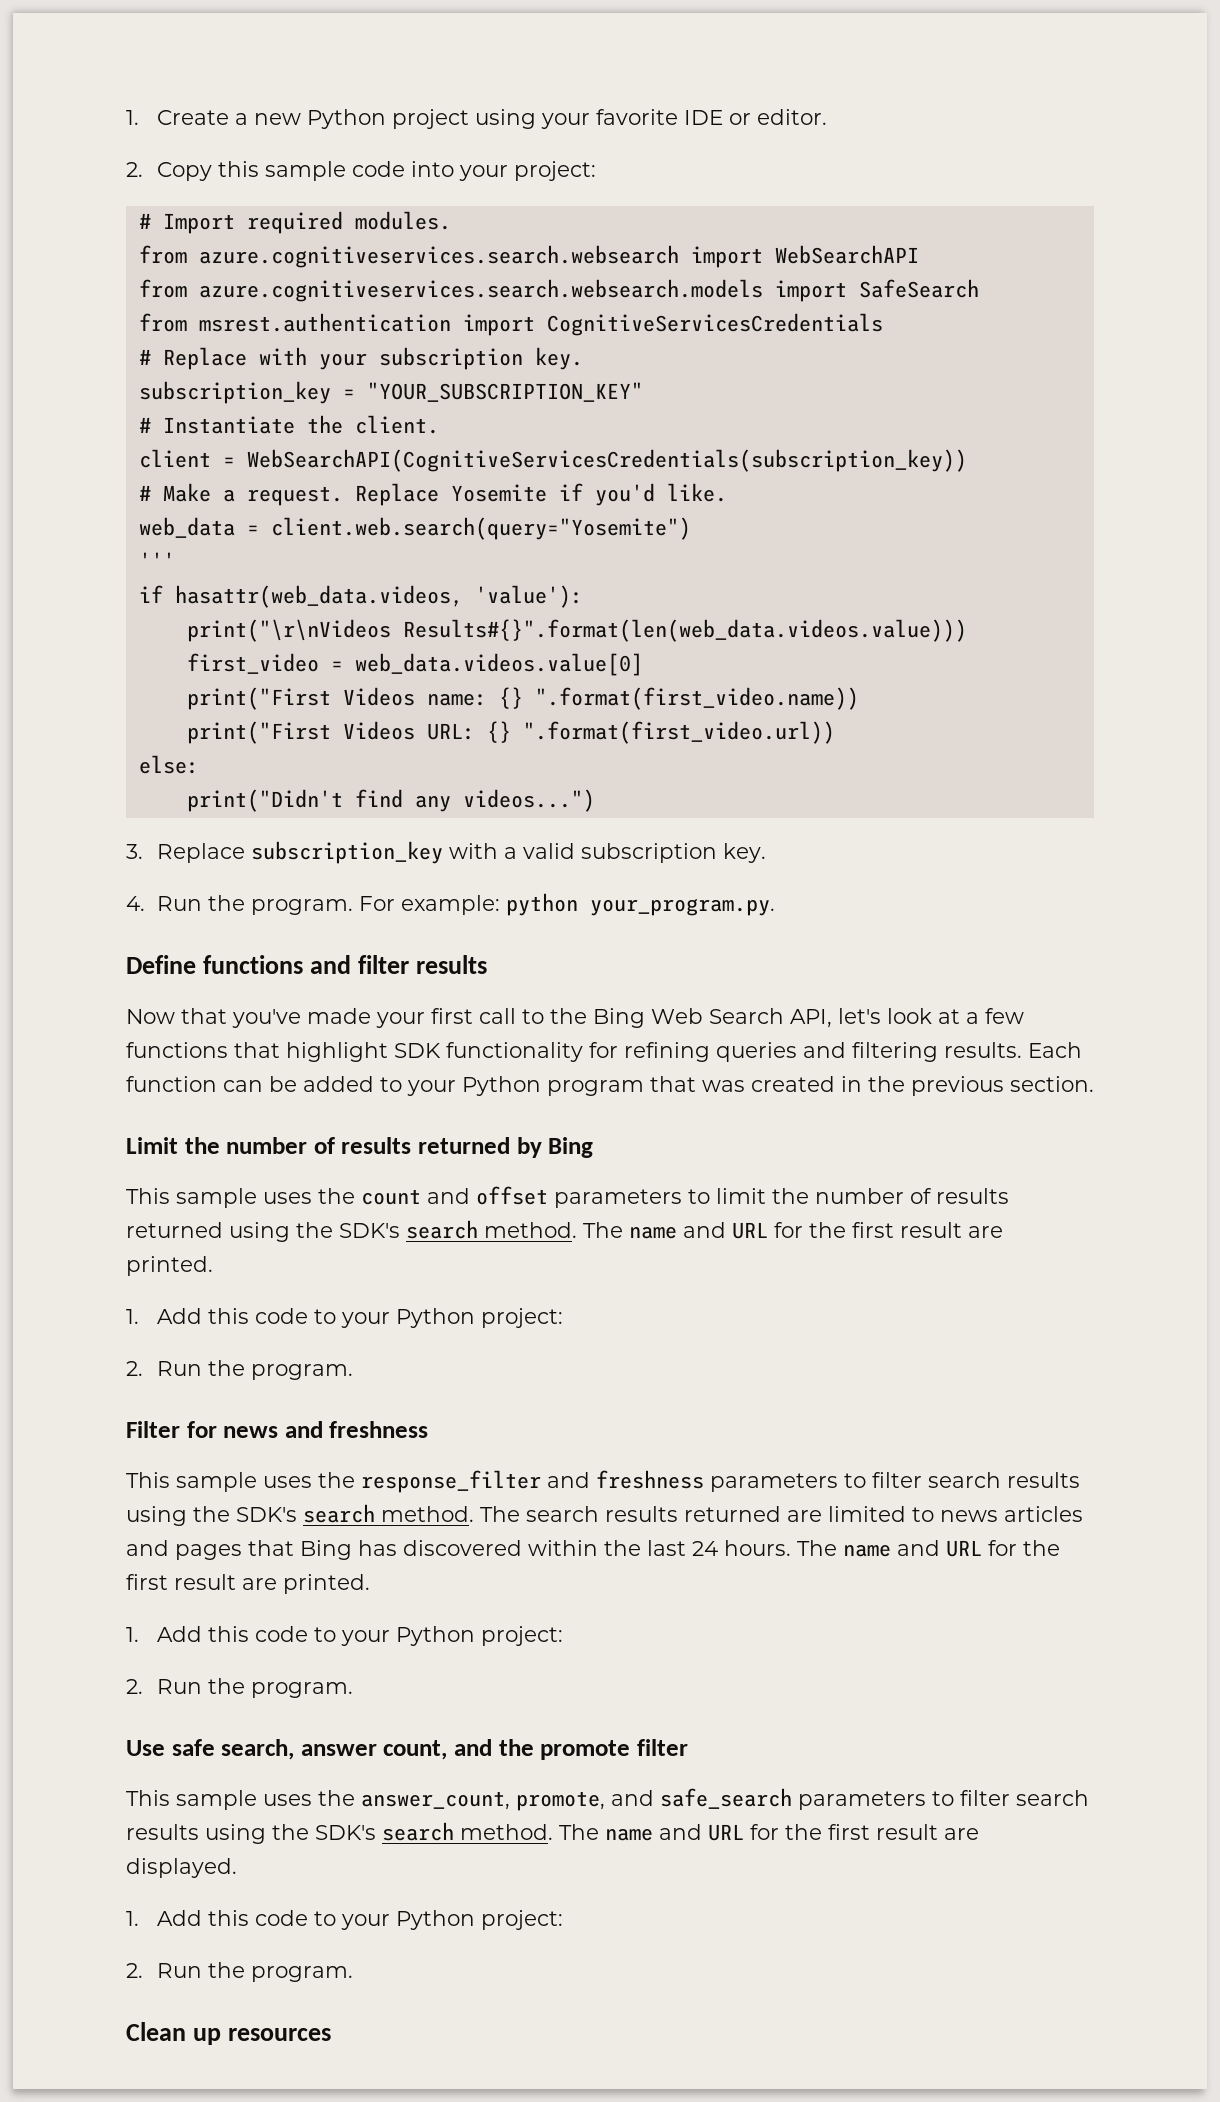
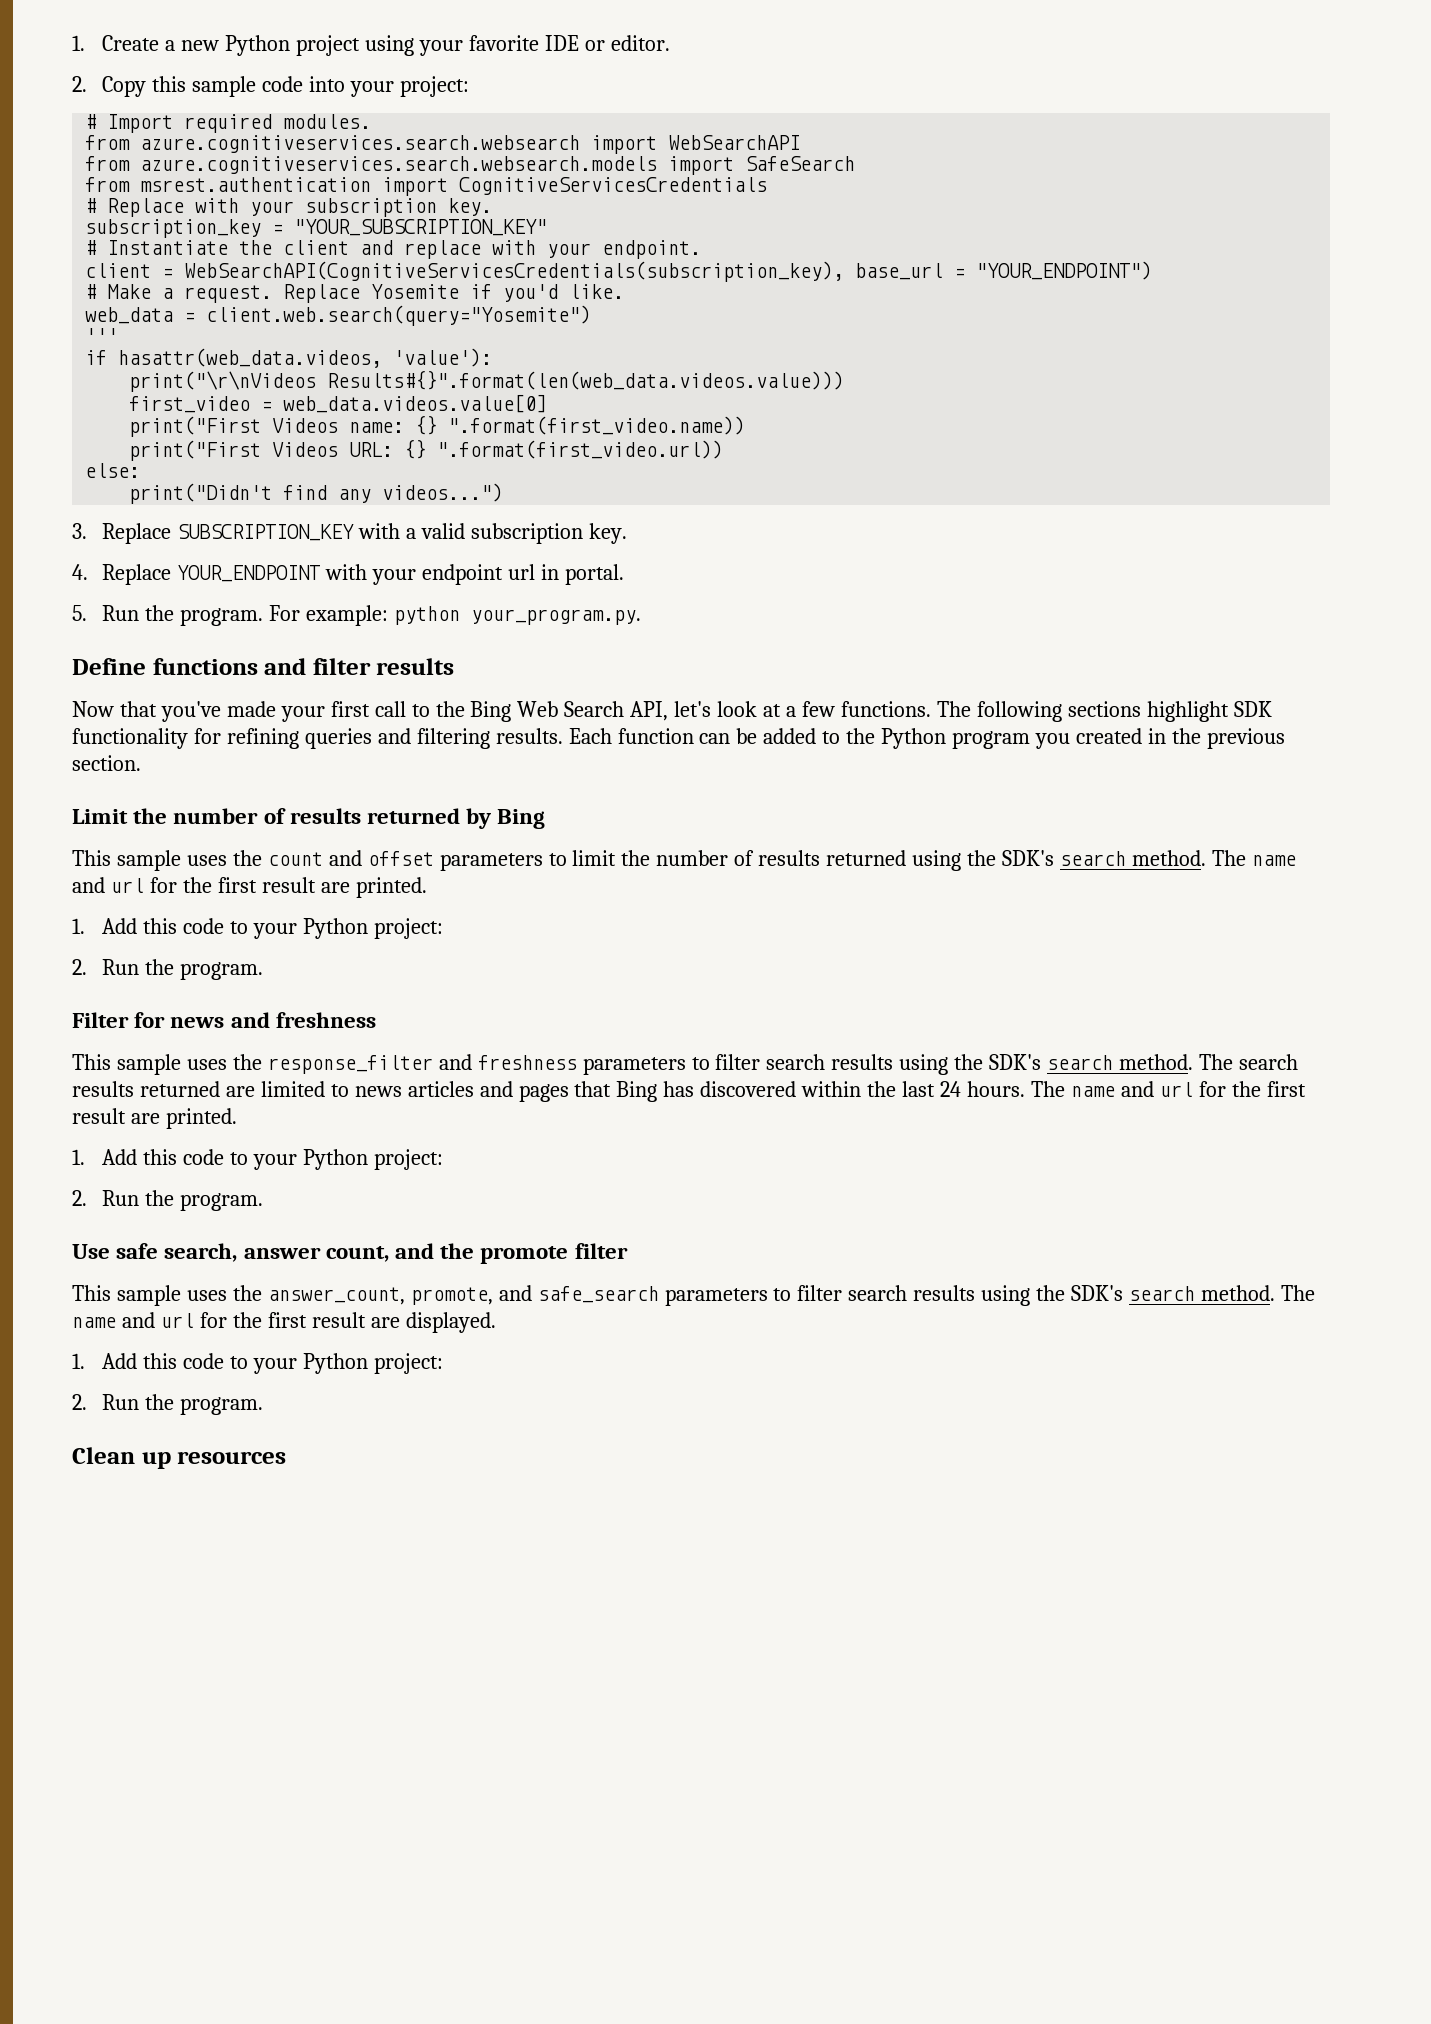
- # Instantiate the client.
- client = WebSearchAPI(CognitiveServicesCredentials(subscription_key))
+ # Instantiate the client and replace with your endpoint.
+ client = WebSearchAPI(CognitiveServicesCredentials(subscription_key), base_url = "YOUR_ENDPOINT")
- 3. Replace subscription_key with a valid subscription key.
+ 3. Replace SUBSCRIPTION_KEY with a valid subscription key.
- 4. Run the program.
+ 4. Replace YOUR_ENDPOINT with your endpoint url in portal.
+ 5. Run the program.
- Now that you've made your first call to the Bing Web Search API, let's look at a few functions that highlight SDK functionality for refining queries and filtering results.
+ Now that you've made your first call to the Bing Web Search API, let's look at a few functions. The following sections highlight SDK functionality for refining queries and filtering results.
- Each function can be added to your Python program that was created in the previous section.
+ Each function can be added to the Python program you created in the previous section.
- This sample uses the count and offset parameters to limit the number of results returned using the SDK's search method. The name and URL for the first result are printed.
+ This sample uses the count and offset parameters to limit the number of results returned using the SDK's search method. The name and url for the first result are printed.
- The search results returned are limited to news articles and pages that Bing has discovered within the last 24 hours. The name and URL for the first result are printed.
+ The search results returned are limited to news articles and pages that Bing has discovered within the last 24 hours. The name and url for the first result are printed.
- The name and URL for the first result are displayed.
+ The name and url for the first result are displayed.

